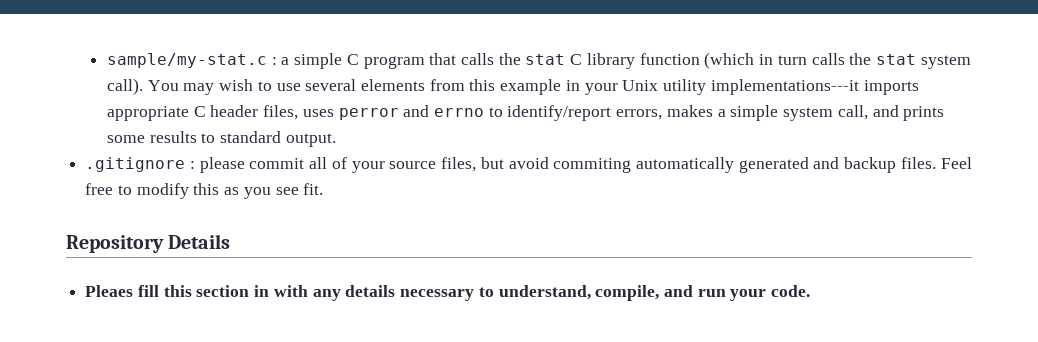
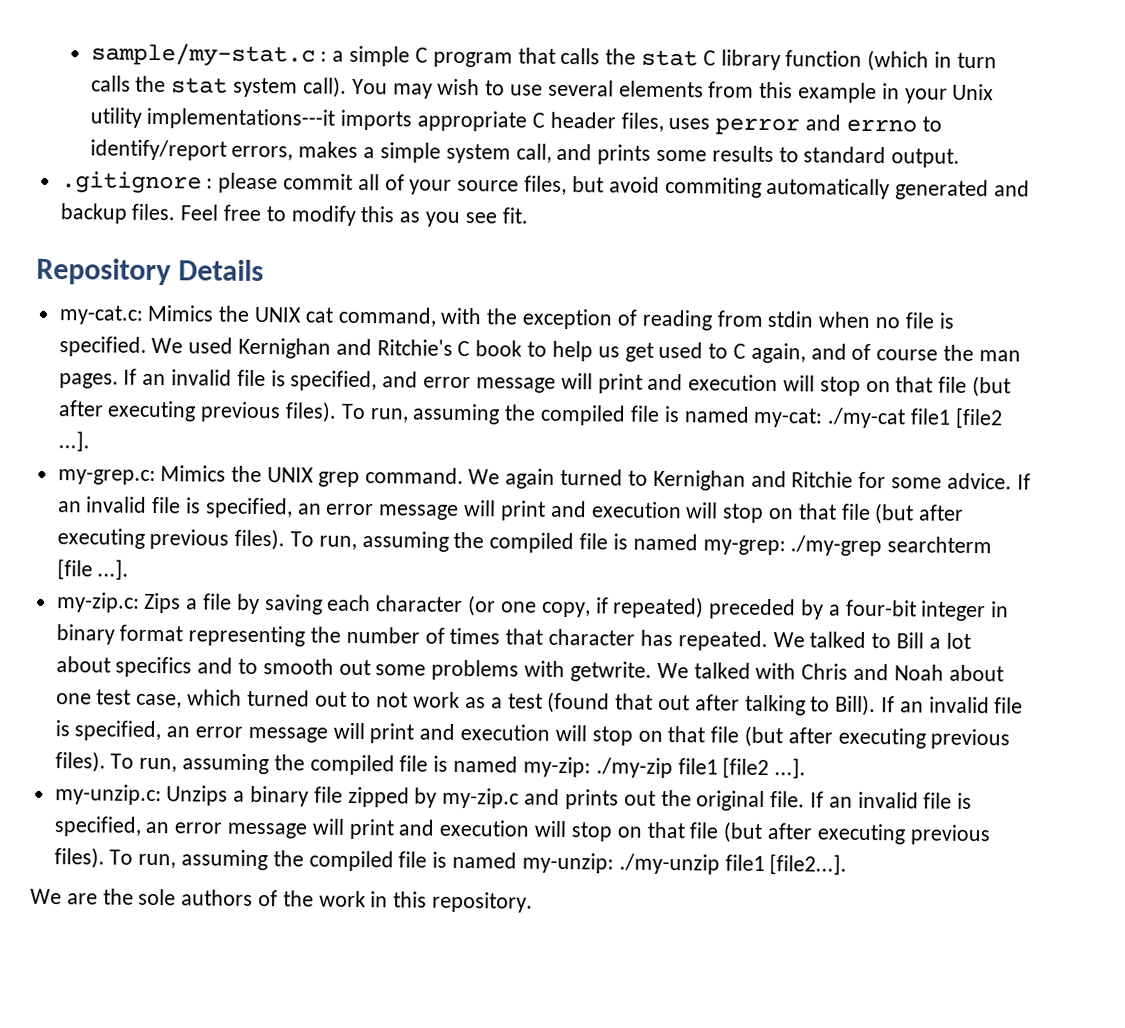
- Pleaes fill this section in with any details necessary to understand, compile, and run your code.
+ my-cat.c: Mimics the UNIX cat command, with the exception of reading from stdin when no file is specified. We used Kernighan and Ritchie's C book to help us get used to C again, and of course the man pages. If an invalid file is specified, and error message will print and execution will stop on that file (but after executing previous files). To run, assuming the compiled file is named my-cat: ./my-cat file1 [file2 ...].
+ my-grep.c: Mimics the UNIX grep command. We again turned to Kernighan and Ritchie for some advice. If an invalid file is specified, an error message will print and execution will stop on that file (but after executing previous files). To run, assuming the compiled file is named my-grep: ./my-grep searchterm [file ...].
+ my-zip.c: Zips a file by saving each character (or one copy, if repeated) preceded by a four-bit integer in binary format representing the number of times that character has repeated. We talked to Bill a lot about specifics and to smooth out some problems with getwrite. We talked with Chris and Noah about one test case, which turned out to not work as a test (found that out after talking to Bill). If an invalid file is specified, an error message will print and execution will stop on that file (but after executing previous files). To run, assuming the compiled file is named my-zip: ./my-zip file1 [file2 ...].
+ my-unzip.c: Unzips a binary file zipped by my-zip.c and prints out the original file. If an invalid file is specified, an error message will print and execution will stop on that file (but after executing previous files). To run, assuming the compiled file is named my-unzip: ./my-unzip file1 [file2...].
+ We are the sole authors of the work in this repository.

